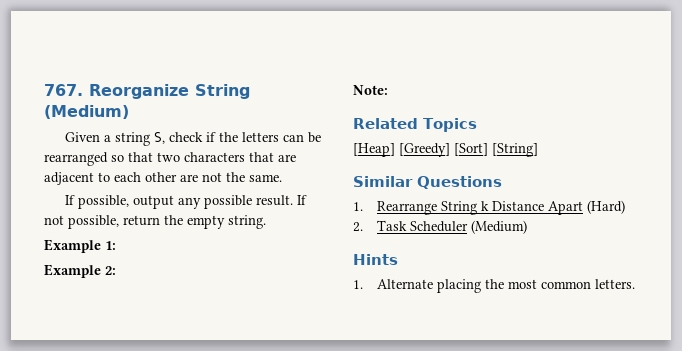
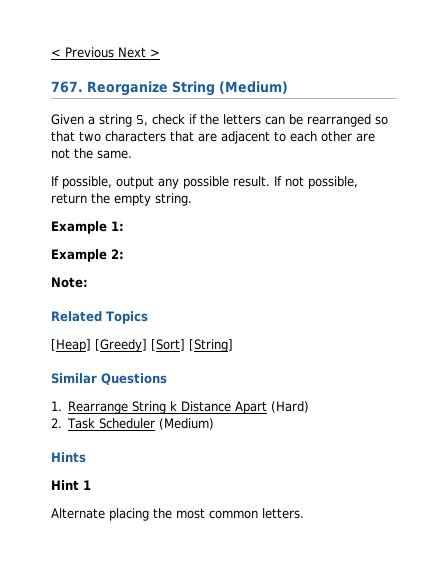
+ < Previous Next >
- 1. Alternate placing the most common letters.
+ Hint 1
+ Alternate placing the most common letters.

